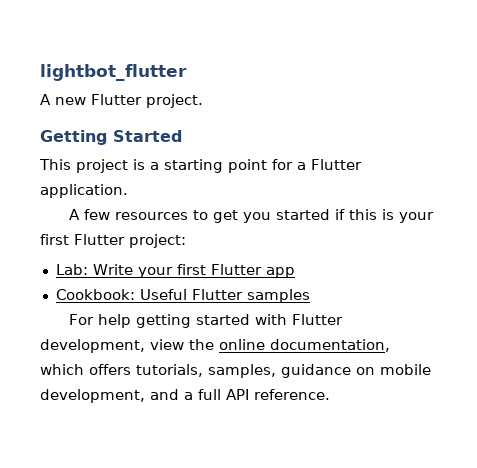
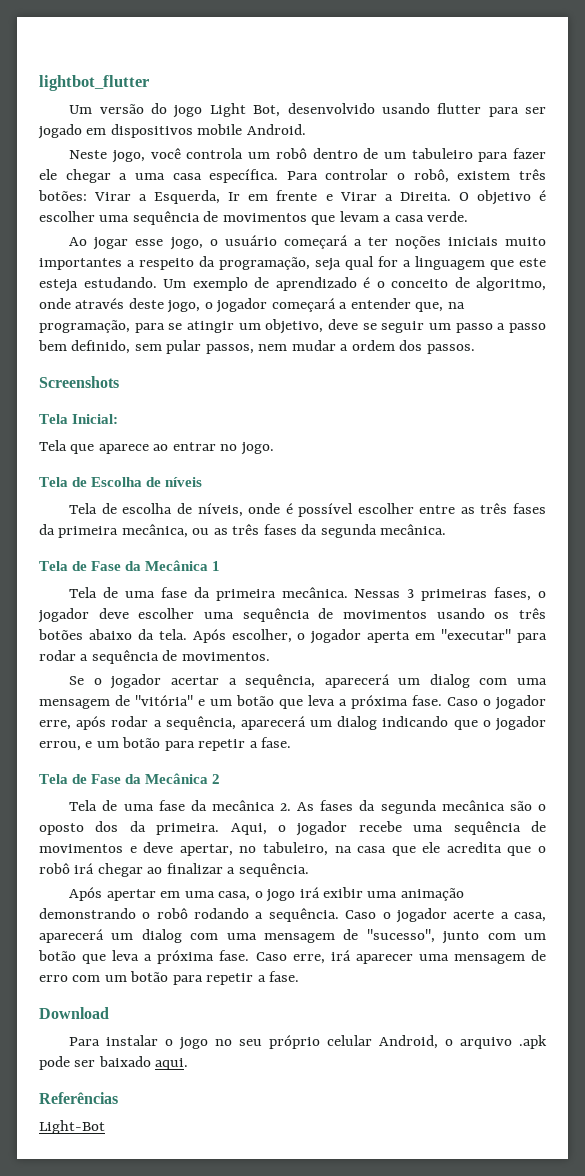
- A new Flutter project.
- Getting Started
- This project is a starting point for a Flutter application.
- A few resources to get you started if this is your first Flutter project:
- Lab: Write your first Flutter app
- Cookbook: Useful Flutter samples
- For help getting started with Flutter development, view the online documentation, which offers tutorials, samples, guidance on mobile development, and a full API reference.
+ Um versão do jogo Light Bot, desenvolvido usando flutter para ser jogado em dispositivos mobile Android.
+ Neste jogo, você controla um robô dentro de um tabuleiro para fazer ele chegar a uma casa específica. Para controlar o robô, existem três botões: Virar a Esquerda, Ir em frente e Virar a Direita. O objetivo é escolher uma sequência de movimentos que levam a casa verde.
+ Ao jogar esse jogo, o usuário começará a ter noções iniciais muito importantes a respeito da programação, seja qual for a linguagem que este esteja estudando. Um exemplo de aprendizado é o conceito de algoritmo, onde através deste jogo, o jogador começará a entender que, na programação, para se atingir um objetivo, deve se seguir um passo a passo bem definido, sem pular passos, nem mudar a ordem dos passos.
+ Screenshots
+ Tela Inicial:
+ Tela que aparece ao entrar no jogo.
+ Tela de Escolha de níveis
+ Tela de escolha de níveis, onde é possível escolher entre as três fases da primeira mecânica, ou as três fases da segunda mecânica.
+ Tela de Fase da Mecânica 1
+ Tela de uma fase da primeira mecânica. Nessas 3 primeiras fases, o jogador deve escolher uma sequência de movimentos usando os três botões abaixo da tela. Após escolher, o jogador aperta em "executar" para rodar a sequência de movimentos.
+ Se o jogador acertar a sequência, aparecerá um dialog com uma mensagem de "vitória" e um botão que leva a próxima fase. Caso o jogador erre, após rodar a sequência, aparecerá um dialog indicando que o jogador errou, e um botão para repetir a fase.
+ Tela de Fase da Mecânica 2
+ Tela de uma fase da mecânica 2. As fases da segunda mecânica são o oposto dos da primeira. Aqui, o jogador recebe uma sequência de movimentos e deve apertar, no tabuleiro, na casa que ele acredita que o robô irá chegar ao finalizar a sequência.
+ Após apertar em uma casa, o jogo irá exibir uma animação demonstrando o robô rodando a sequência. Caso o jogador acerte a casa, aparecerá um dialog com uma mensagem de "sucesso", junto com um botão que leva a próxima fase. Caso erre, irá aparecer uma mensagem de erro com um botão para repetir a fase.
+ Download
+ Para instalar o jogo no seu próprio celular Android, o arquivo .apk pode ser baixado aqui.
+ Referências
+ Light-Bot

